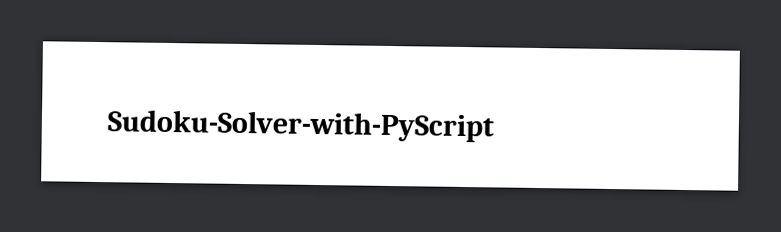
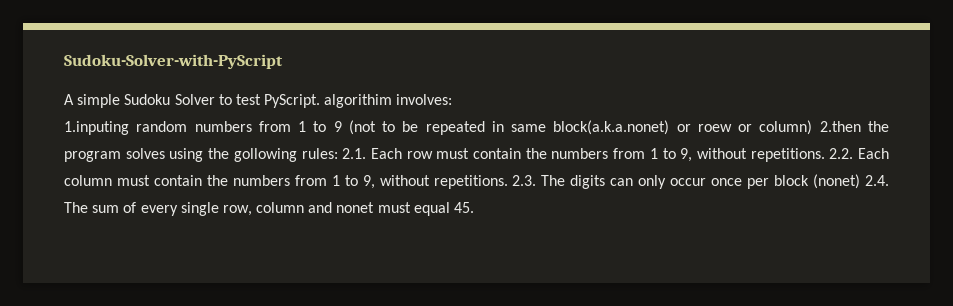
+ A simple Sudoku Solver to test PyScript. algorithim involves:
+ 1.inputing random numbers from 1 to 9 (not to be repeated in same block(a.k.a.nonet) or roew or column) 2.then the program solves using the gollowing rules: 2.1. Each row must contain the numbers from 1 to 9, without repetitions. 2.2. Each column must contain the numbers from 1 to 9, without repetitions. 2.3. The digits can only occur once per block (nonet) 2.4. The sum of every single row, column and nonet must equal 45.

